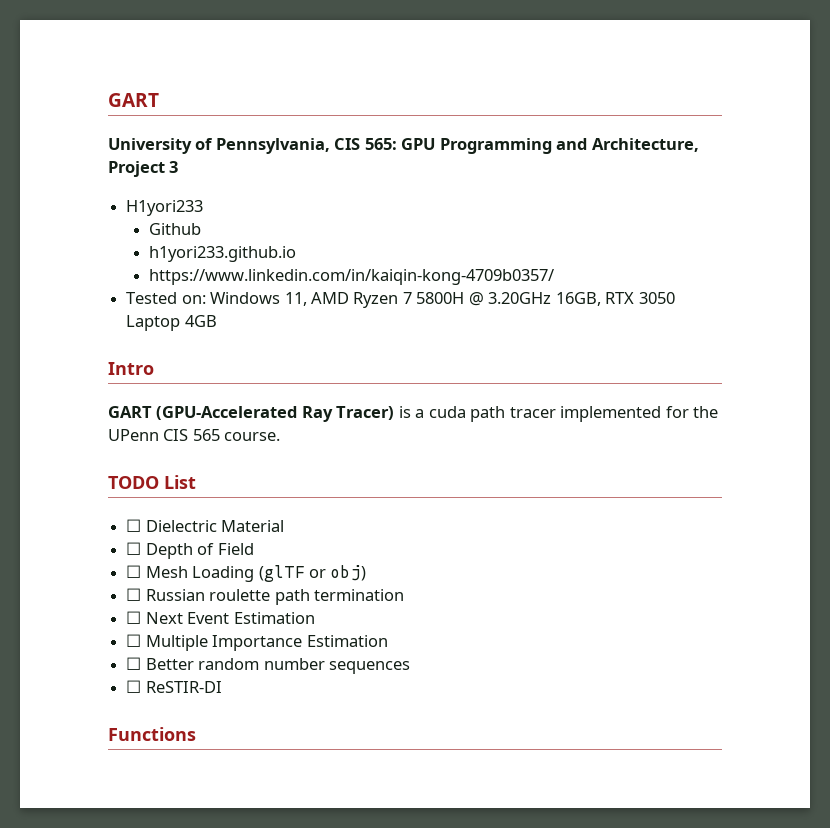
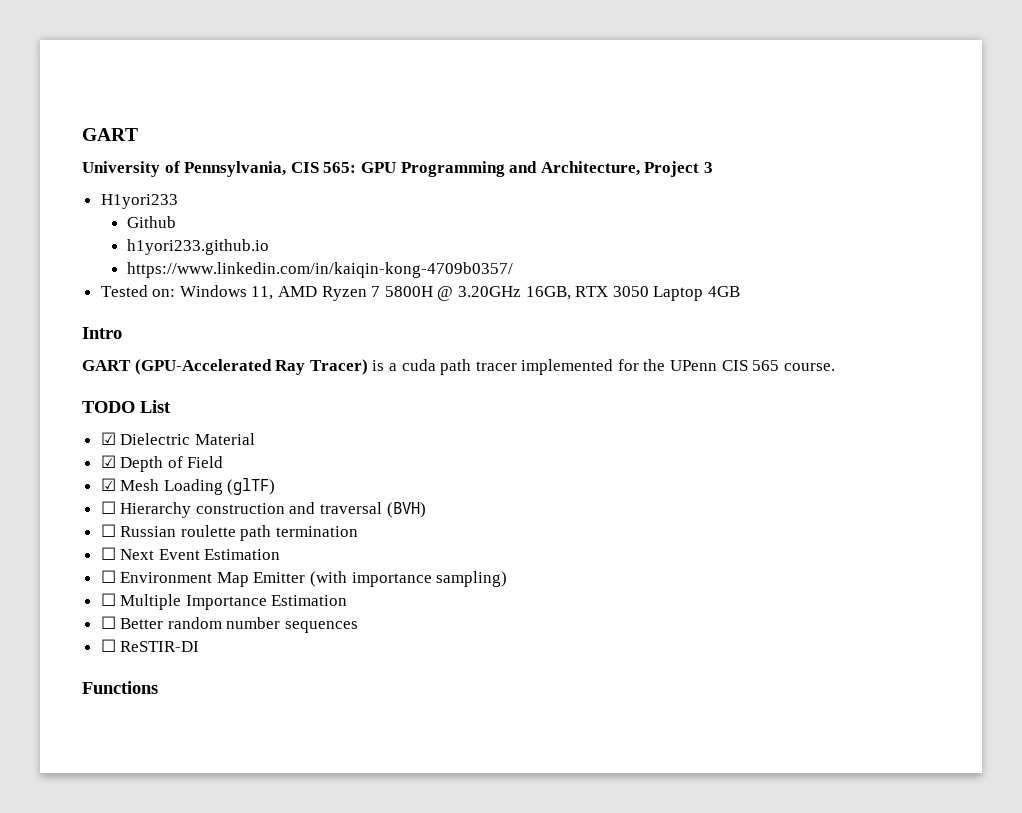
- ☐ Dielectric Material
+ ☑ Dielectric Material
- ☐ Depth of Field
+ ☑ Depth of Field
- ☐ Mesh Loading (glTF or obj)
+ ☑ Mesh Loading (glTF)
+ ☐ Hierarchy construction and traversal (BVH)
+ ☐ Environment Map Emitter (with importance sampling)

